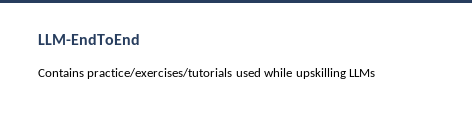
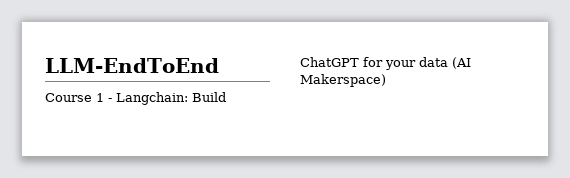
- Contains practice/exercises/tutorials used while upskilling LLMs
+ Course 1 - Langchain: Build ChatGPT for your data (AI Makerspace)

